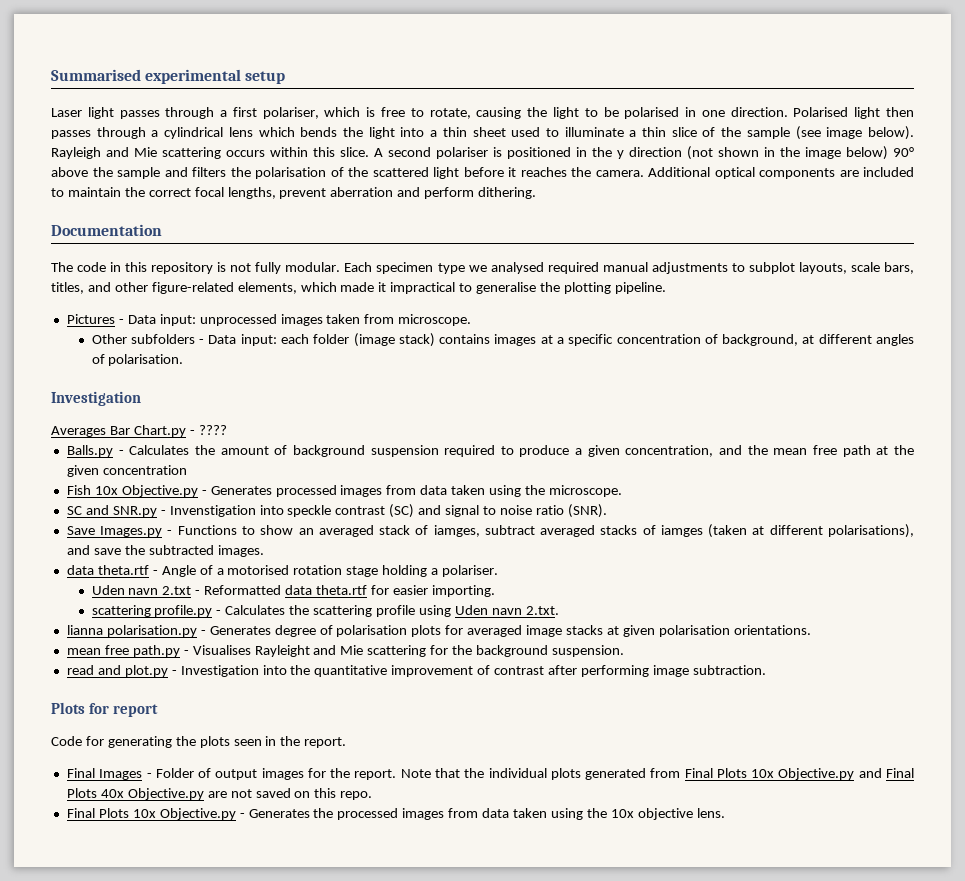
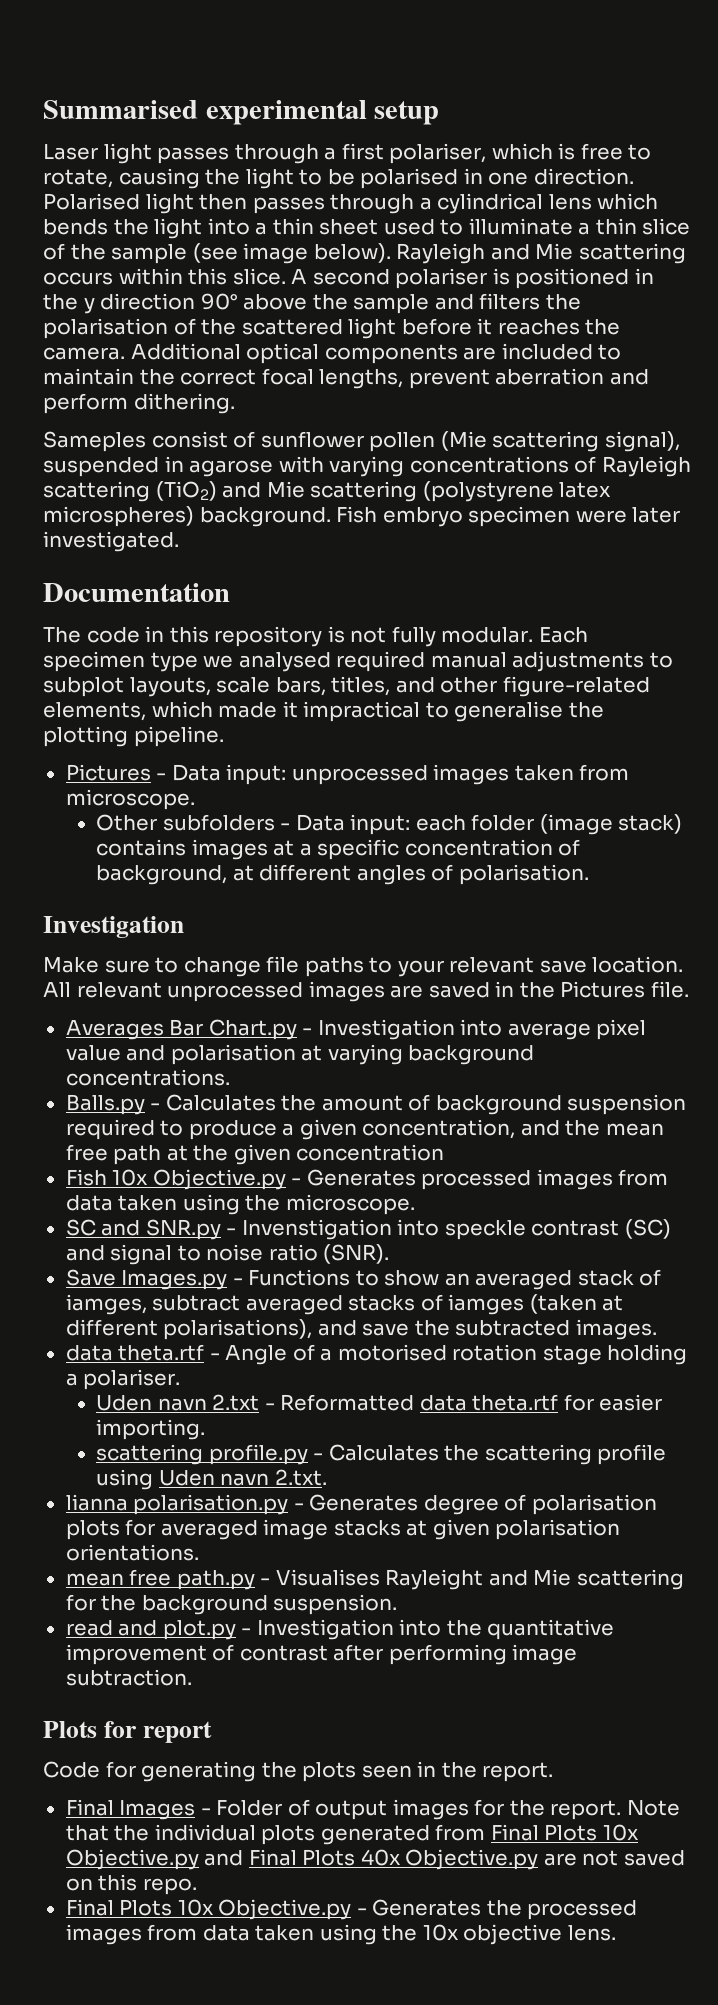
- A second polariser is positioned in the y direction (not shown in the image below) 90° above the sample and filters the polarisation of the scattered light before it reaches the camera.
+ A second polariser is positioned in the y direction 90° above the sample and filters the polarisation of the scattered light before it reaches the camera.
+ Sameples consist of sunflower pollen (Mie scattering signal), suspended in agarose with varying concentrations of Rayleigh scattering (TiO2) and Mie scattering (polystyrene latex microspheres) background. Fish embryo specimen were later investigated.
- Averages Bar Chart.py - ????
+ Make sure to change file paths to your relevant save location. All relevant unprocessed images are saved in the Pictures file.
+ Averages Bar Chart.py - Investigation into average pixel value and polarisation at varying background concentrations.

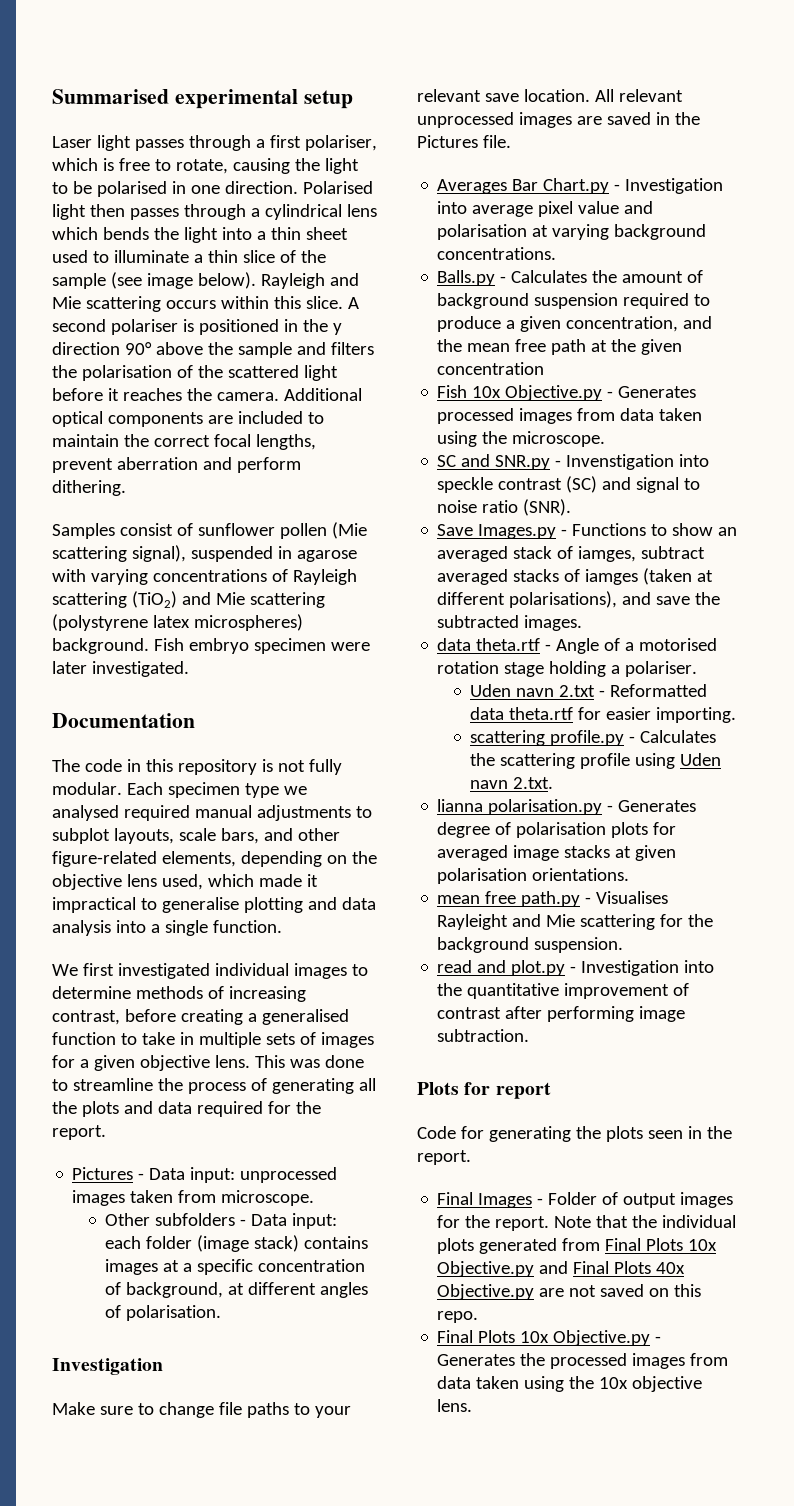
- Sameples consist of sunflower pollen (Mie scattering signal), suspended in agarose with varying concentrations of Rayleigh scattering (TiO2) and Mie scattering (polystyrene latex microspheres) background.
+ Samples consist of sunflower pollen (Mie scattering signal), suspended in agarose with varying concentrations of Rayleigh scattering (TiO2) and Mie scattering (polystyrene latex microspheres) background.
- Each specimen type we analysed required manual adjustments to subplot layouts, scale bars, titles, and other figure-related elements, which made it impractical to generalise the plotting pipeline.
+ Each specimen type we analysed required manual adjustments to subplot layouts, scale bars, and other figure-related elements, depending on the objective lens used, which made it impractical to generalise plotting and data analysis into a single function.
+ We first investigated individual images to determine methods of increasing contrast, before creating a generalised function to take in multiple sets of images for a given objective lens. This was done to streamline the process of generating all the plots and data required for the report.

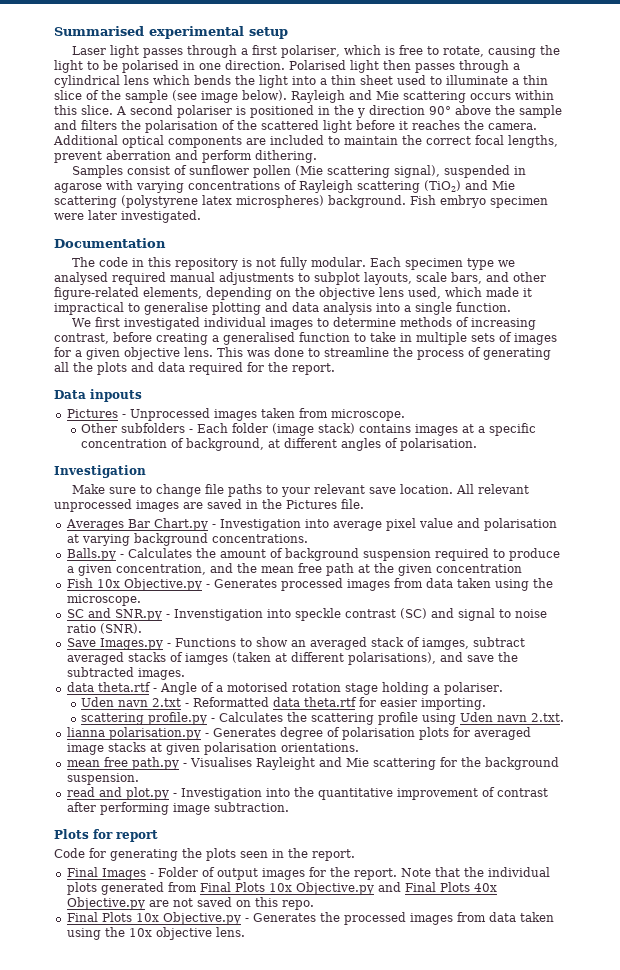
+ Data inpouts
- Pictures - Data input: unprocessed images taken from microscope.
+ Pictures - Unprocessed images taken from microscope.
- Other subfolders - Data input: each folder (image stack) contains images at a specific concentration of background, at different angles of polarisation.
+ Other subfolders - Each folder (image stack) contains images at a specific concentration of background, at different angles of polarisation.

